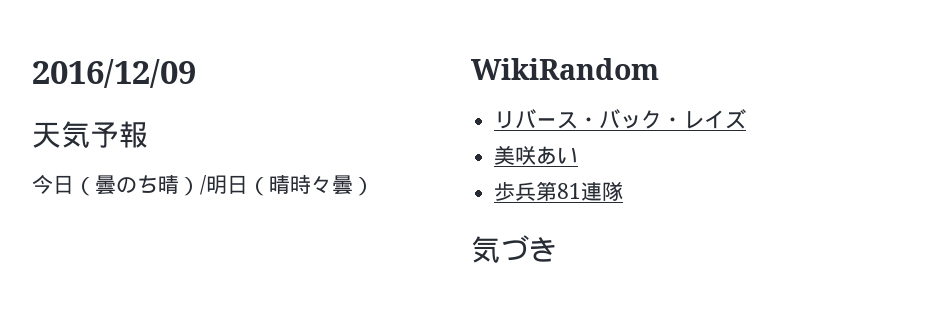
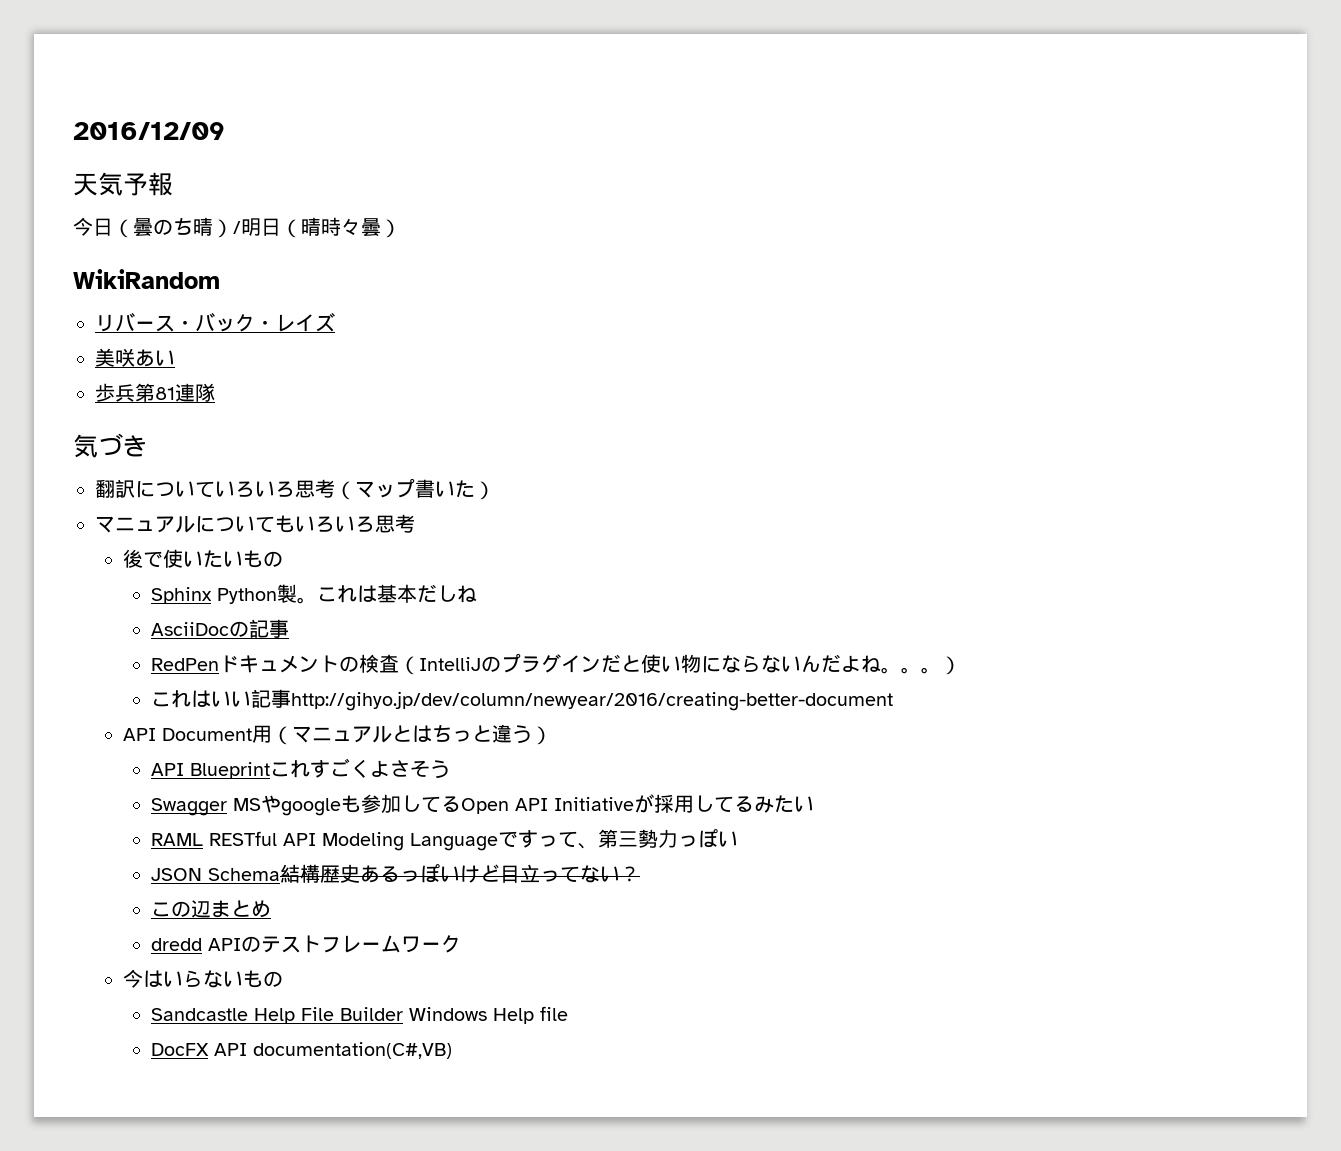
+ 翻訳についていろいろ思考（マップ書いた）
+ マニュアルについてもいろいろ思考
+ 後で使いたいもの
+ Sphinx Python製。これは基本だしね
+ AsciiDocの記事
+ RedPenドキュメントの検査（IntelliJのプラグインだと使い物にならないんだよね。。。）
+ これはいい記事http://gihyo.jp/dev/column/newyear/2016/creating-better-document
+ API Document用（マニュアルとはちっと違う）
+ API Blueprintこれすごくよさそう
+ Swagger MSやgoogleも参加してるOpen API Initiativeが採用してるみたい
+ RAML RESTful API Modeling Languageですって、第三勢力っぽい
+ JSON Schema結構歴史あるっぽいけど目立ってない？
+ この辺まとめ
+ dredd APIのテストフレームワーク
+ 今はいらないもの
+ Sandcastle Help File Builder Windows Help file
+ DocFX API documentation(C#,VB)

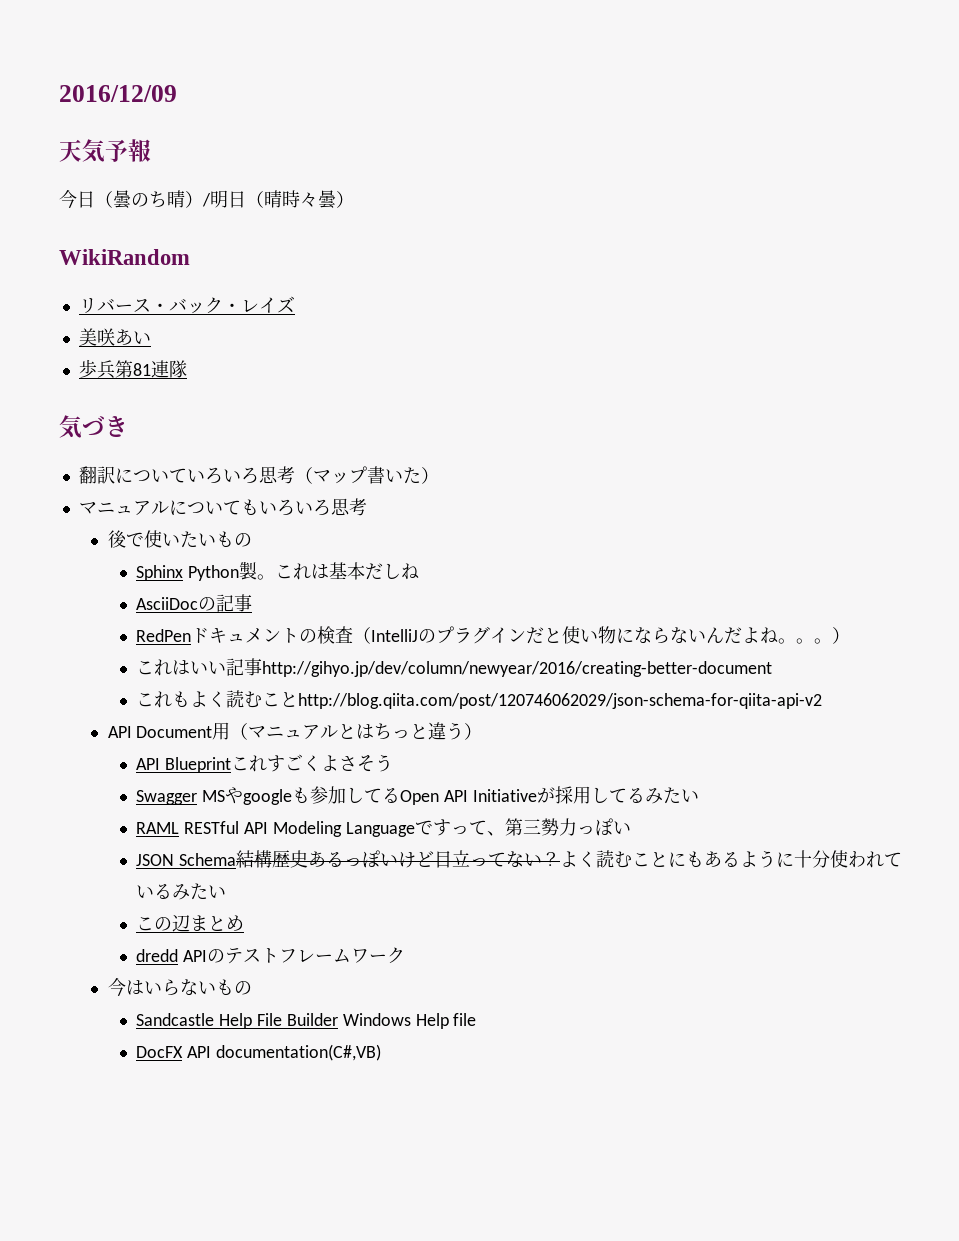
+ これもよく読むことhttp://blog.qiita.com/post/120746062029/json-schema-for-qiita-api-v2
+ よく読むことにもあるように十分使われているみたい

